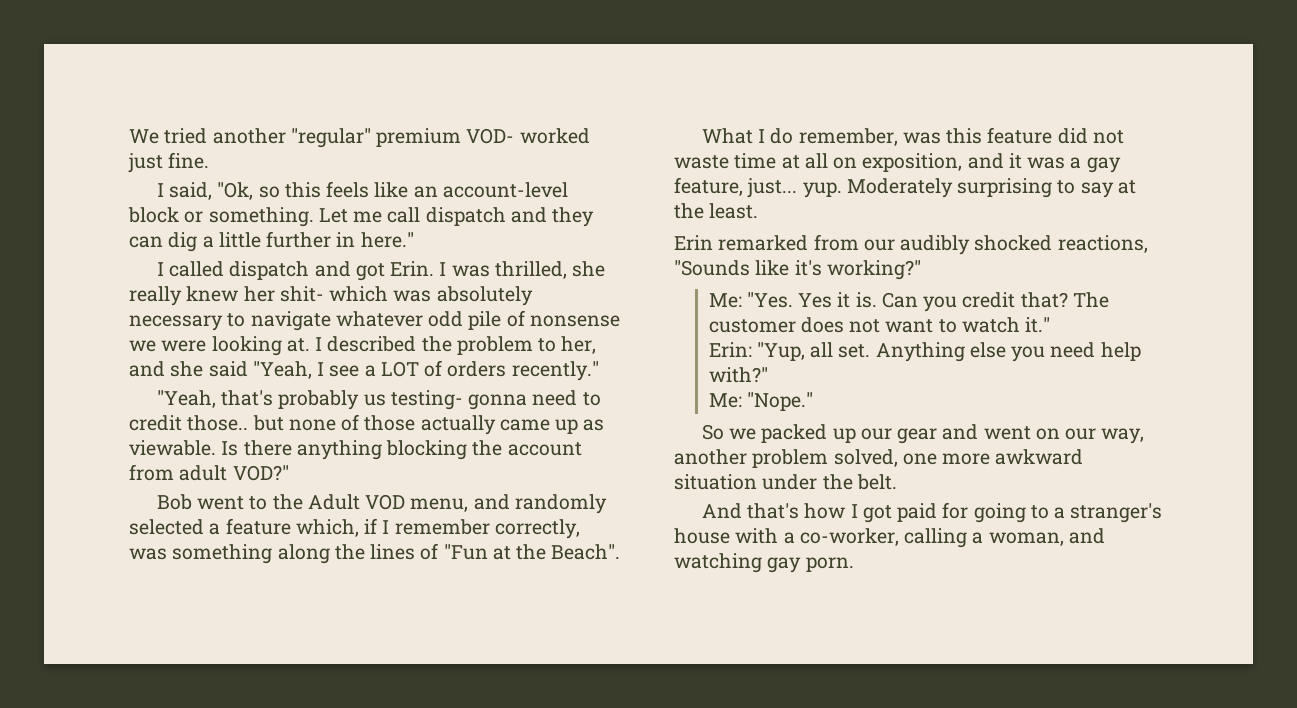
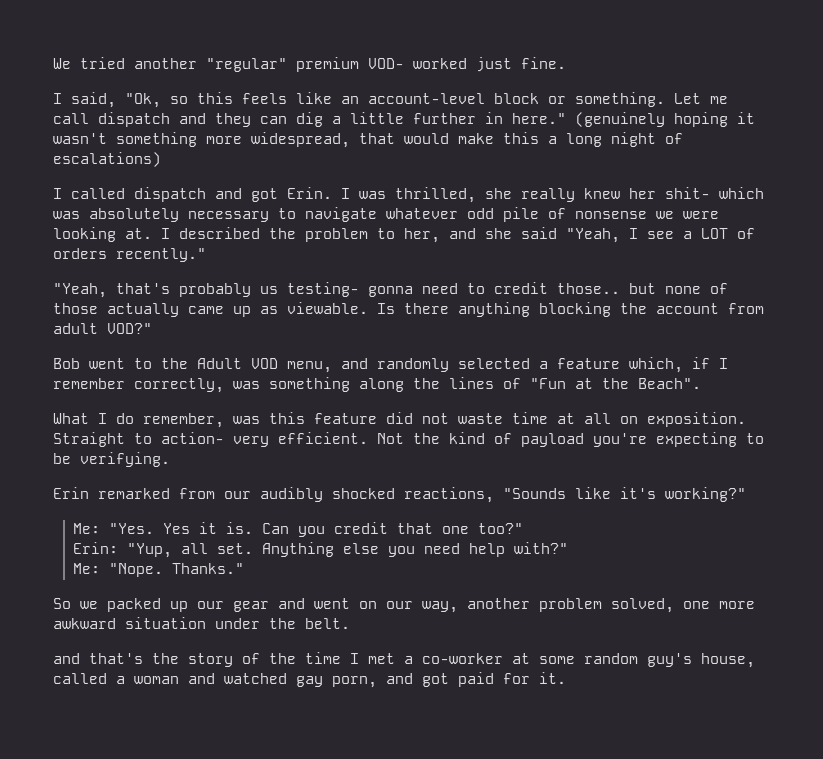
+ (genuinely hoping it wasn't something more widespread, that would make this a long night of escalations)
- What I do remember, was this feature did not waste time at all on exposition, and it was a gay feature, just... yup. Moderately surprising to say at the least.
+ What I do remember, was this feature did not waste time at all on exposition. Straight to action- very efficient. Not the kind of payload you're expecting to be verifying.
- Can you credit that? The customer does not want to watch it."
+ Can you credit that one too?"
- Me: "Nope."
+ Me: "Nope. Thanks."
- And that's how I got paid for going to a stranger's house with a co-worker, calling a woman, and watching gay porn.
+ and that's the story of the time I met a co-worker at some random guy's house, called a woman and watched gay porn, and got paid for it.

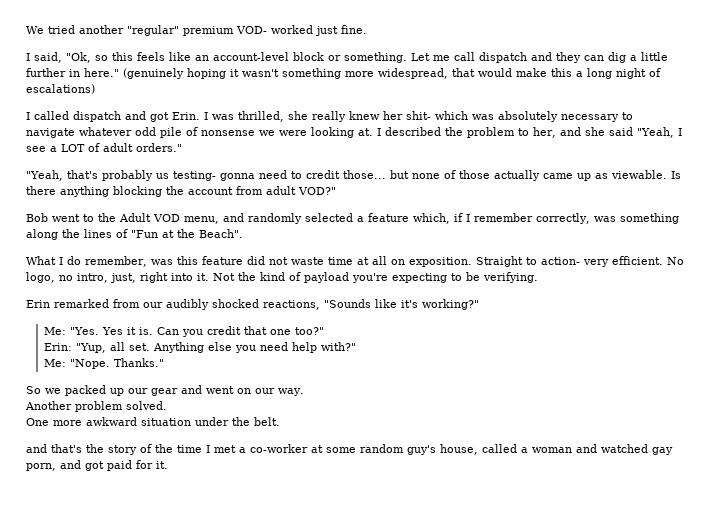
- I described the problem to her, and she said "Yeah, I see a LOT of orders recently."
+ I described the problem to her, and she said "Yeah, I see a LOT of adult orders."
- "Yeah, that's probably us testing- gonna need to credit those.. but none of those actually came up as viewable.
+ "Yeah, that's probably us testing- gonna need to credit those... but none of those actually came up as viewable.
+ No logo, no intro, just, right into it.
- So we packed up our gear and went on our way, another problem solved, one more awkward situation under the belt.
+ So we packed up our gear and went on our way.
+ Another problem solved.
+ One more awkward situation under the belt.

